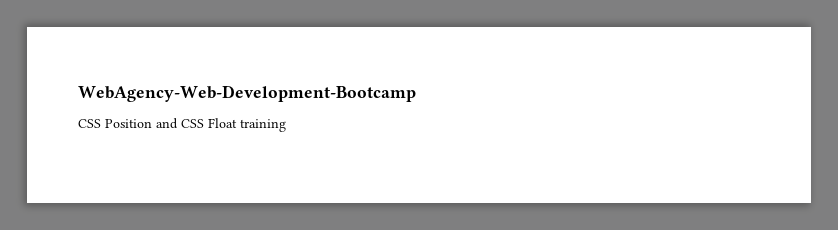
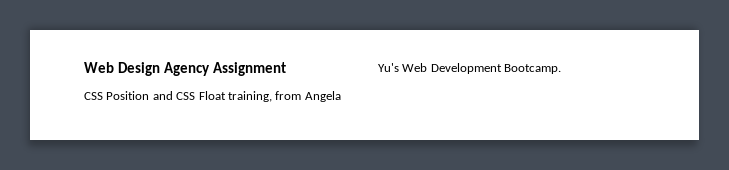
- WebAgency-Web-Development-Bootcamp
+ Web Design Agency Assignment
- CSS Position and CSS Float training
+ CSS Position and CSS Float training, from Angela Yu's Web Development Bootcamp.

